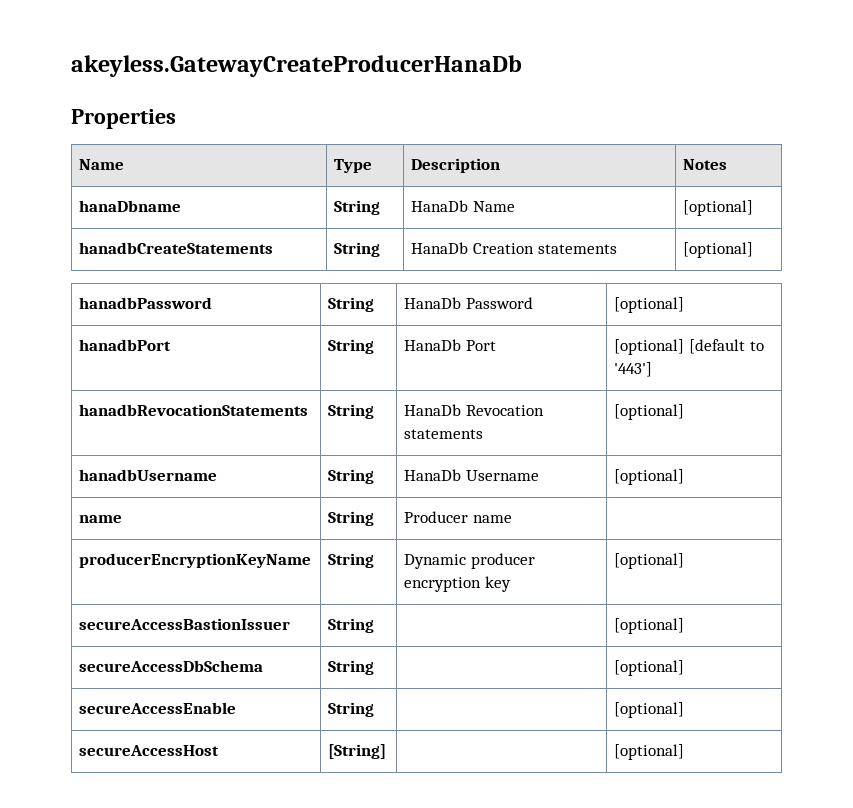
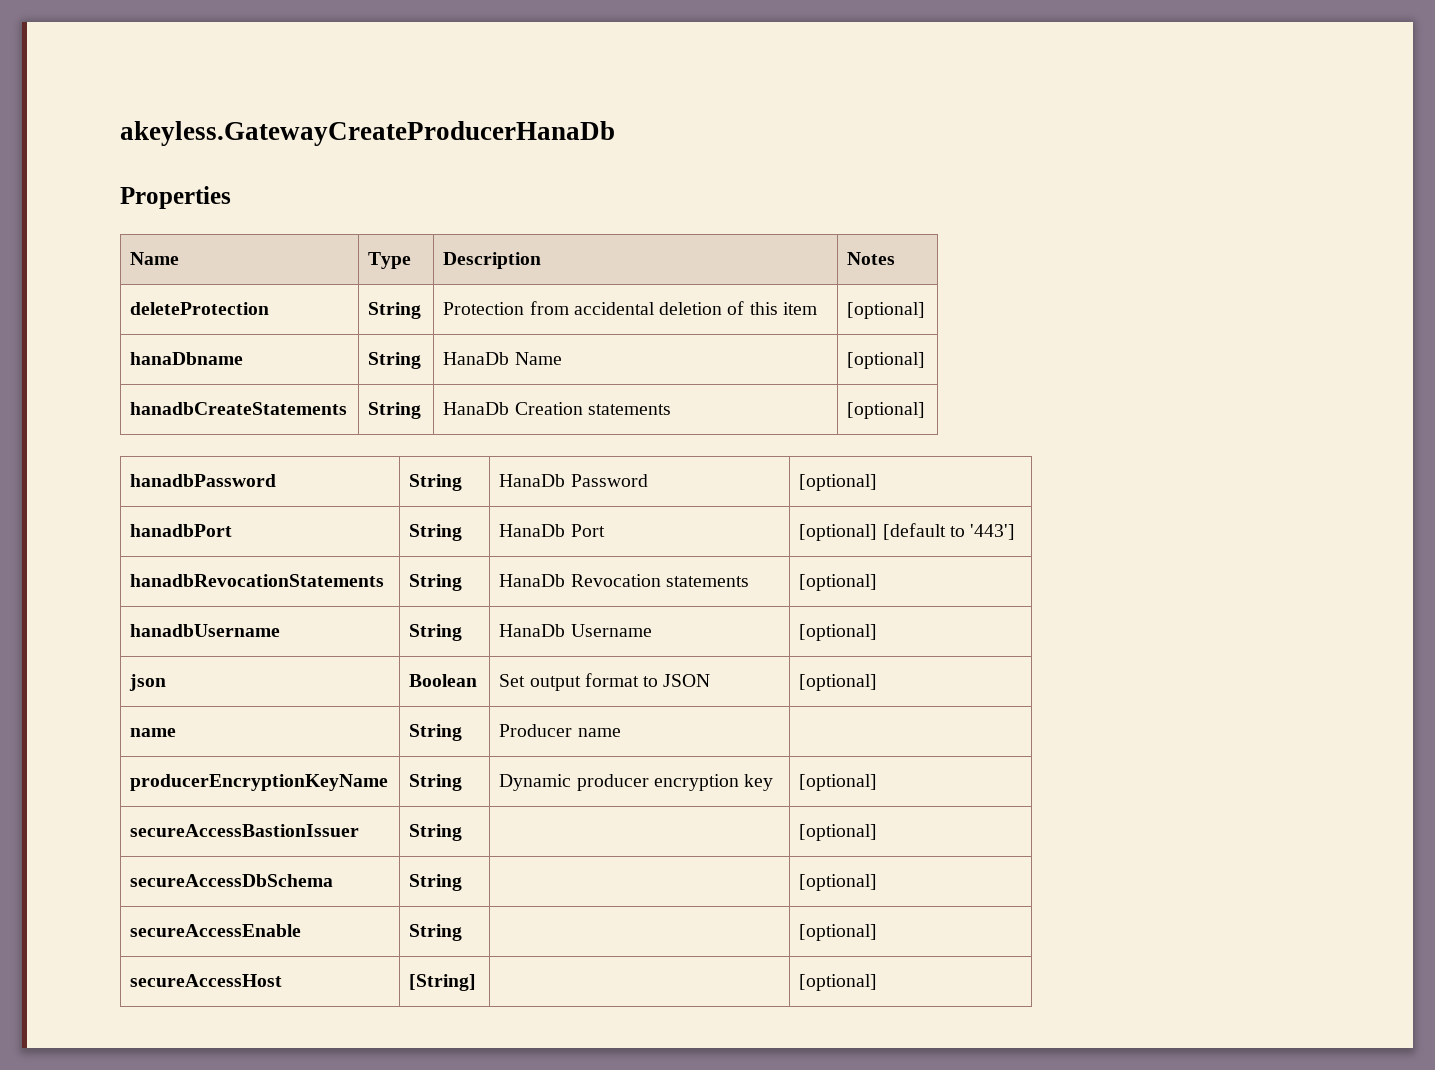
+ deleteProtection | String | Protection from accidental deletion of this item | [optional]
+ json | Boolean | Set output format to JSON | [optional]

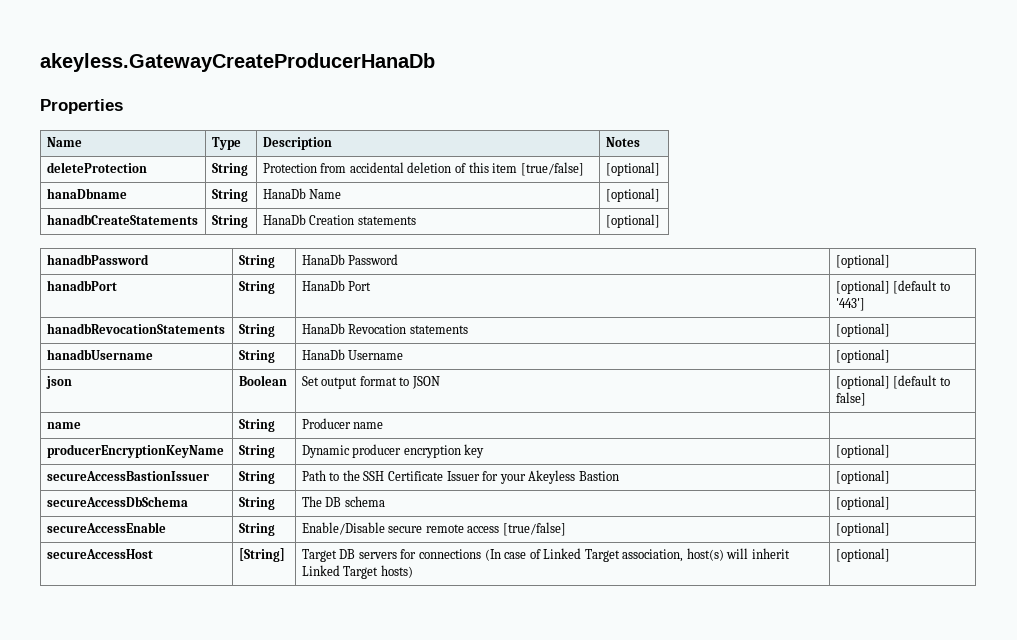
- deleteProtection | String | Protection from accidental deletion of this item | [optional]
+ deleteProtection | String | Protection from accidental deletion of this item [true/false] | [optional]
- json | Boolean | Set output format to JSON | [optional]
+ json | Boolean | Set output format to JSON | [optional] [default to false]
- secureAccessBastionIssuer | String | | [optional]
+ secureAccessBastionIssuer | String | Path to the SSH Certificate Issuer for your Akeyless Bastion | [optional]
- secureAccessDbSchema | String | | [optional]
+ secureAccessDbSchema | String | The DB schema | [optional]
- secureAccessEnable | String | | [optional]
- secureAccessHost | [String] | | [optional]
+ secureAccessEnable | String | Enable/Disable secure remote access [true/false] | [optional]
+ secureAccessHost | [String] | Target DB servers for connections (In case of Linked Target association, host(s) will inherit Linked Target hosts) | [optional]

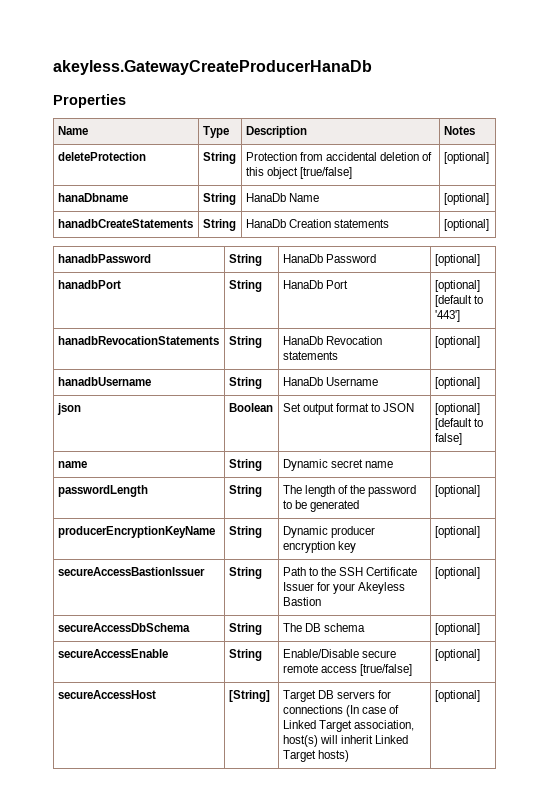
- deleteProtection | String | Protection from accidental deletion of this item [true/false] | [optional]
+ deleteProtection | String | Protection from accidental deletion of this object [true/false] | [optional]
- name | String | Producer name |
+ name | String | Dynamic secret name |
+ passwordLength | String | The length of the password to be generated | [optional]

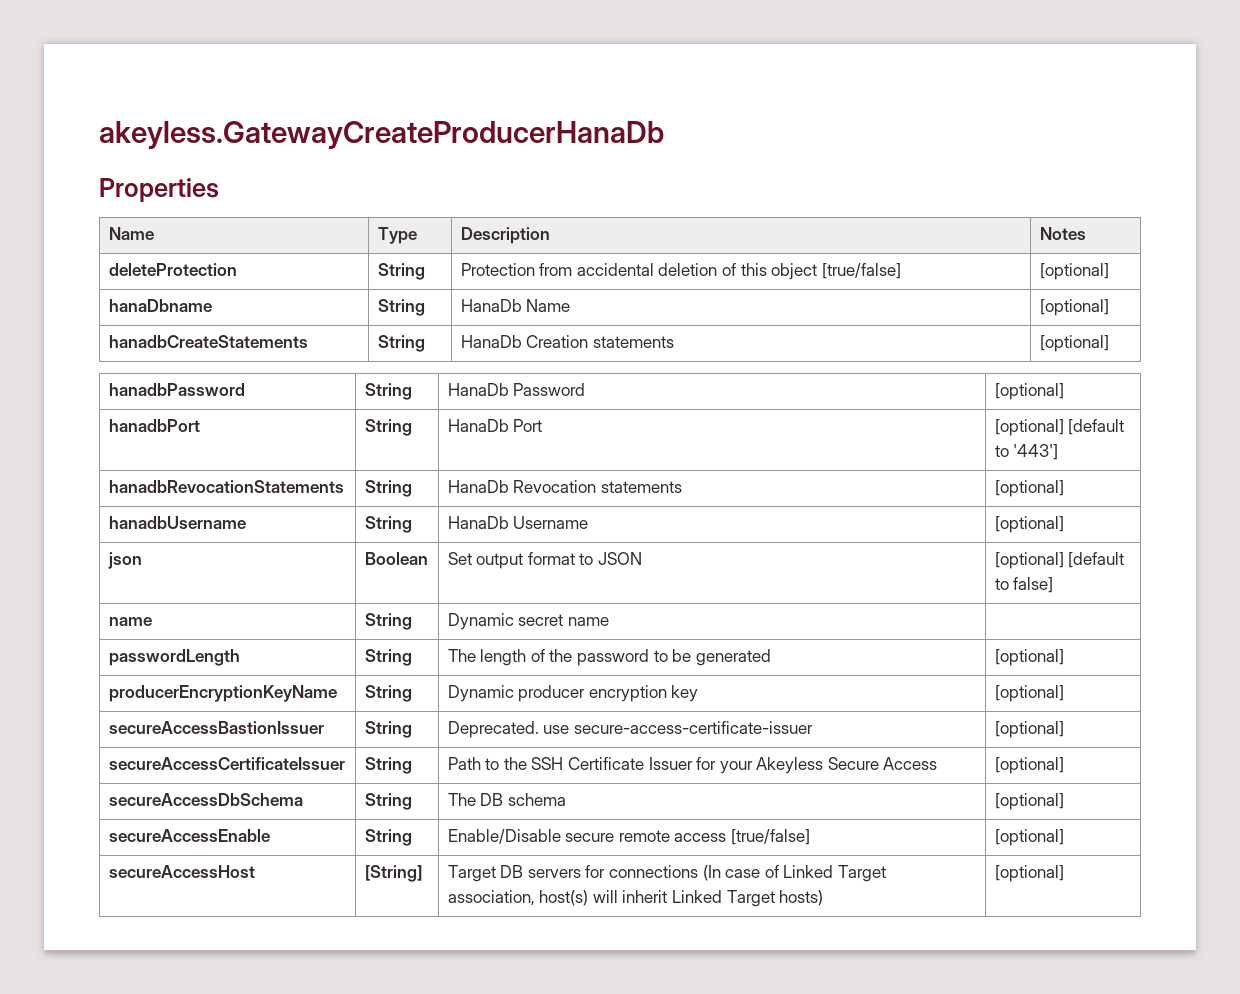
- secureAccessBastionIssuer | String | Path to the SSH Certificate Issuer for your Akeyless Bastion | [optional]
+ secureAccessBastionIssuer | String | Deprecated. use secure-access-certificate-issuer | [optional]
+ secureAccessCertificateIssuer | String | Path to the SSH Certificate Issuer for your Akeyless Secure Access | [optional]

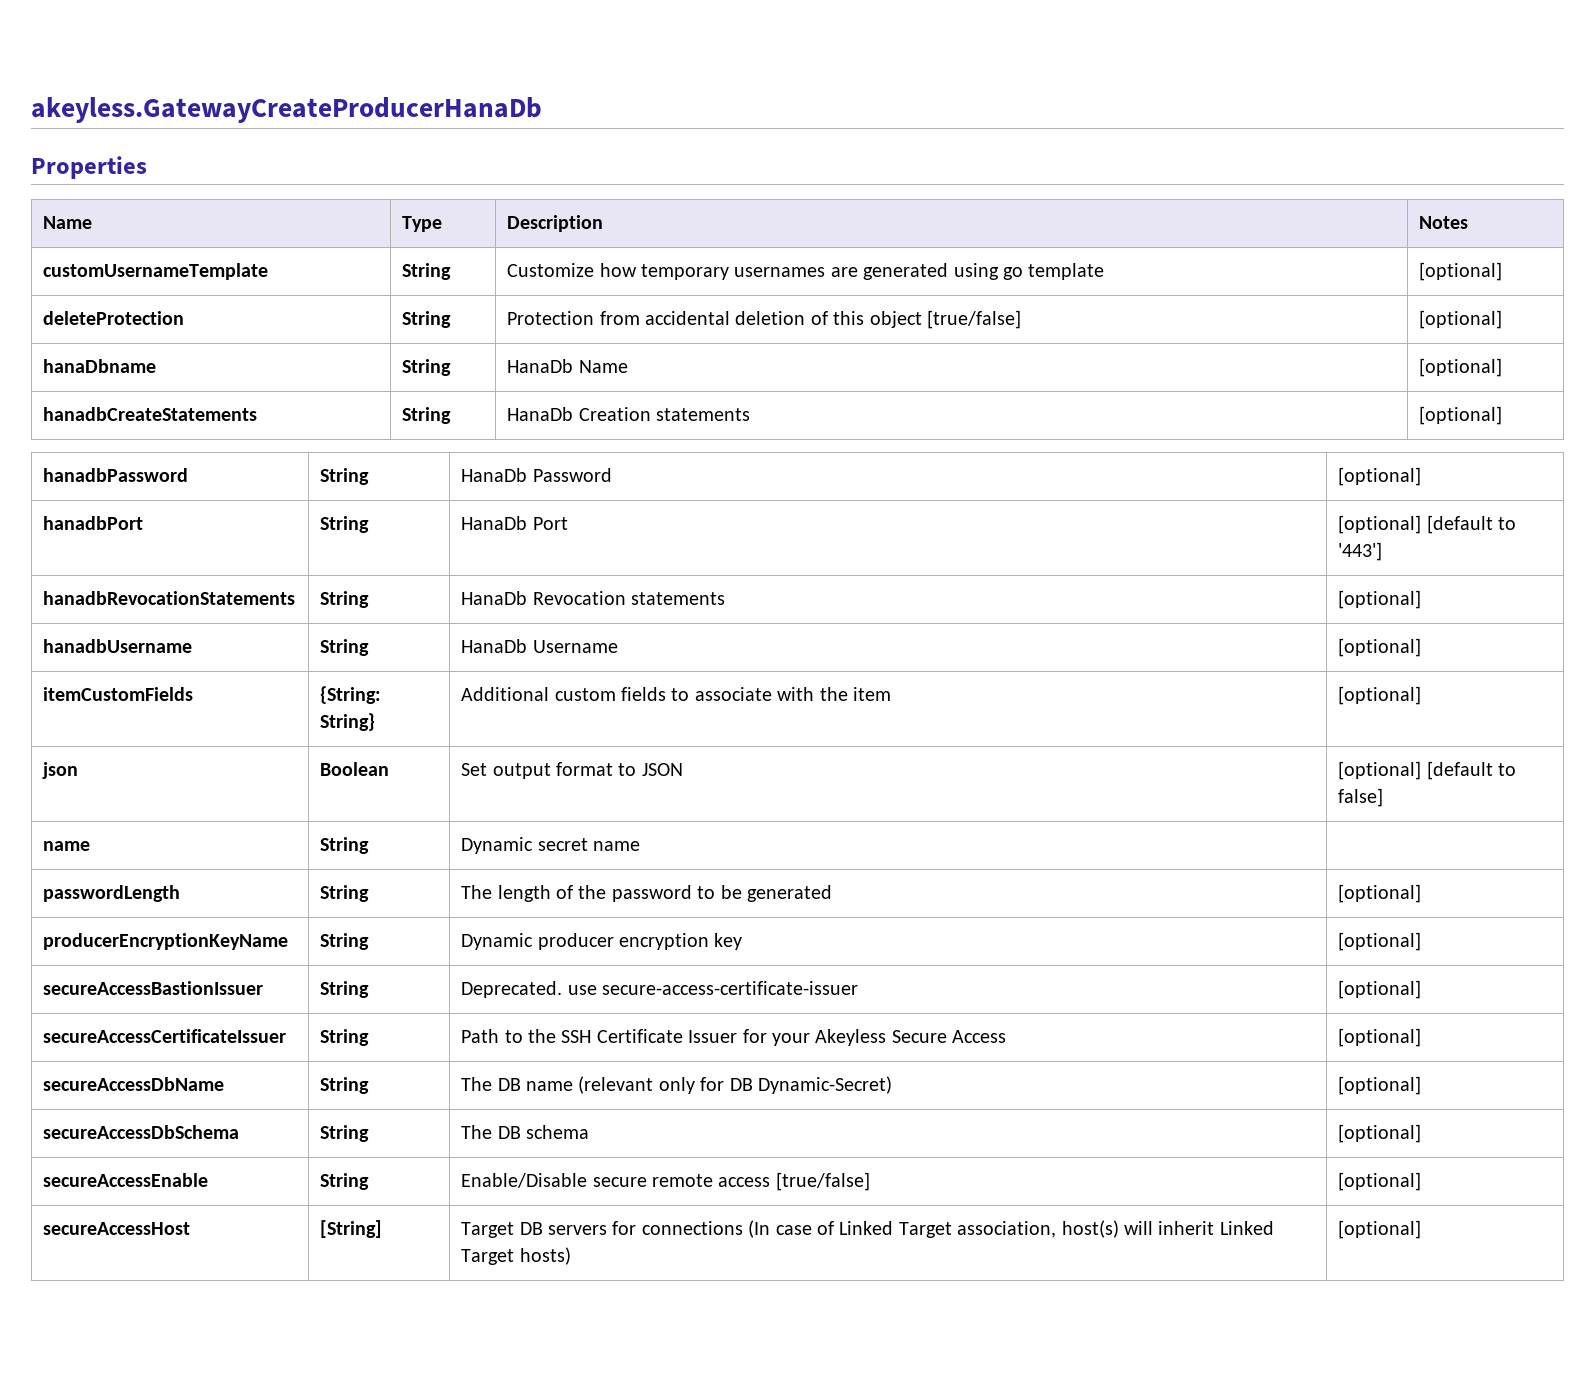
+ customUsernameTemplate | String | Customize how temporary usernames are generated using go template | [optional]
+ itemCustomFields | {String: String} | Additional custom fields to associate with the item | [optional]
+ secureAccessDbName | String | The DB name (relevant only for DB Dynamic-Secret) | [optional]

